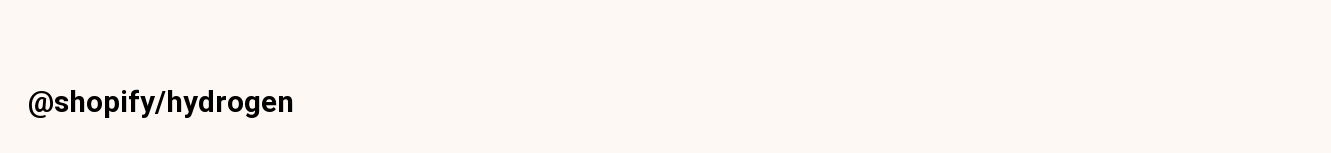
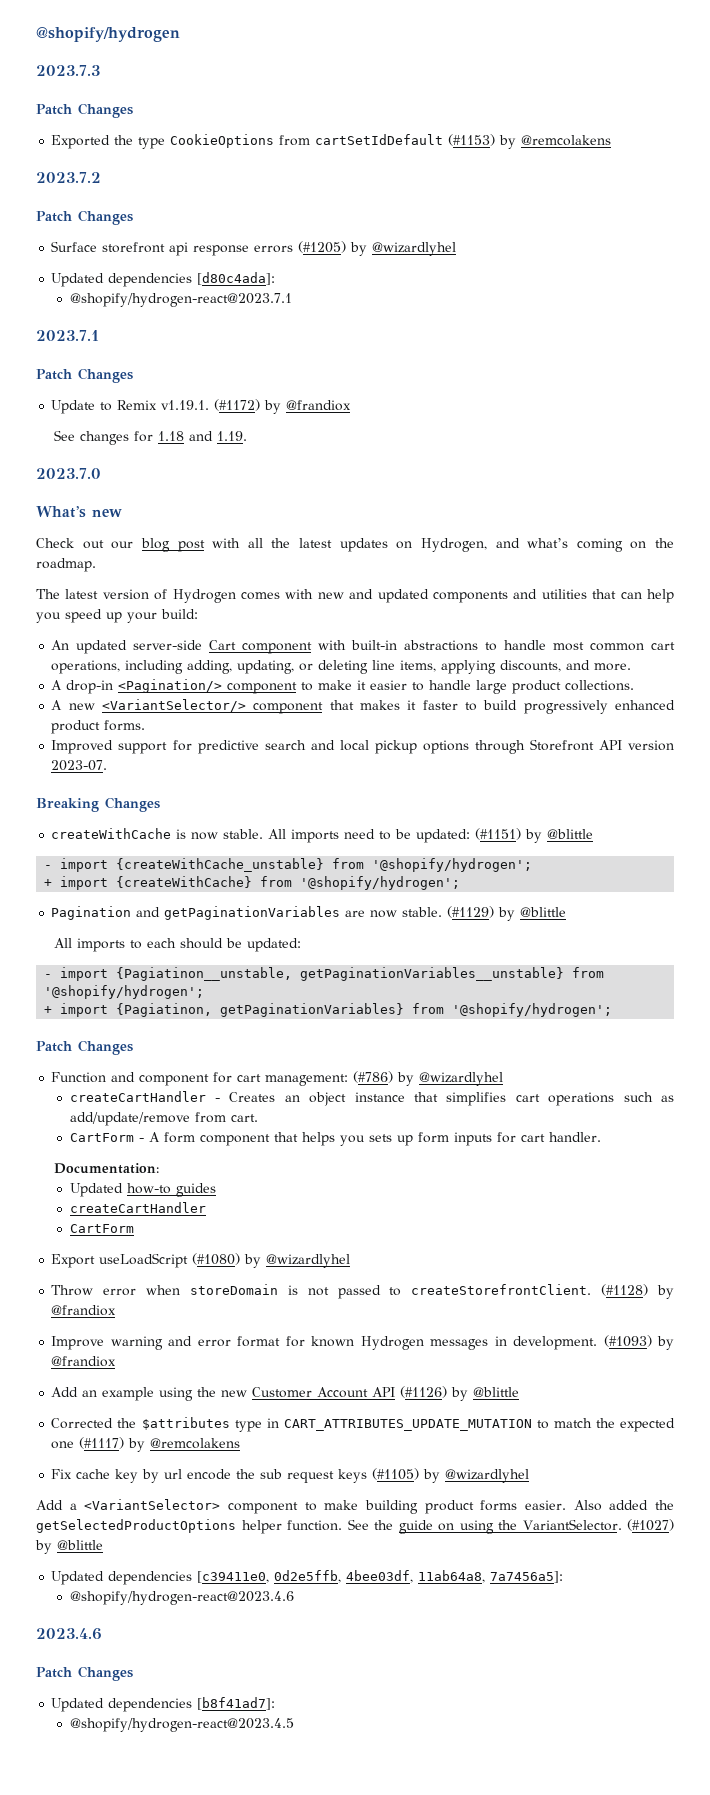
+ 2023.7.3
+ Patch Changes
+ Exported the type CookieOptions from cartSetIdDefault (#1153) by @remcolakens
+ 2023.7.2
+ Patch Changes
+ Surface storefront api response errors (#1205) by @wizardlyhel
+ Updated dependencies [d80c4ada]:
+ @shopify/hydrogen-react@2023.7.1
+ 2023.7.1
+ Patch Changes
+ Update to Remix v1.19.1. (#1172) by @frandiox
+ See changes for 1.18 and 1.19.
+ 2023.7.0
+ What’s new
+ Check out our blog post with all the latest updates on Hydrogen, and what’s coming on the roadmap.
+ The latest version of Hydrogen comes with new and updated components and utilities that can help you speed up your build:
+ An updated server-side Cart component with built-in abstractions to handle most common cart operations, including adding, updating, or deleting line items, applying discounts, and more.
+ A drop-in <Pagination/> component to make it easier to handle large product collections.
+ A new <VariantSelector/> component that makes it faster to build progressively enhanced product forms.
+ Improved support for predictive search and local pickup options through Storefront API version 2023-07.
+ Breaking Changes
+ createWithCache is now stable. All imports need to be updated: (#1151) by @blittle
+ - import {createWithCache_unstable} from '@shopify/hydrogen';
+ + import {createWithCache} from '@shopify/hydrogen';
+ Pagination and getPaginationVariables are now stable. (#1129) by @blittle
+ All imports to each should be updated:
+ - import {Pagiatinon__unstable, getPaginationVariables__unstable} from '@shopify/hydrogen';
+ + import {Pagiatinon, getPaginationVariables} from '@shopify/hydrogen';
+ Patch Changes
+ Function and component for cart management: (#786) by @wizardlyhel
+ createCartHandler - Creates an object instance that simplifies cart operations such as add/update/remove from cart.
+ CartForm - A form component that helps you sets up form inputs for cart handler.
+ Documentation:
+ Updated how-to guides
+ createCartHandler
+ CartForm
+ Export useLoadScript (#1080) by @wizardlyhel
+ Throw error when storeDomain is not passed to createStorefrontClient. (#1128) by @frandiox
+ Improve warning and error format for known Hydrogen messages in development. (#1093) by @frandiox
+ Add an example using the new Customer Account API (#1126) by @blittle
+ Corrected the $attributes type in CART_ATTRIBUTES_UPDATE_MUTATION to match the expected one (#1117) by @remcolakens
+ Fix cache key by url encode the sub request keys (#1105) by @wizardlyhel
+ Add a <VariantSelector> component to make building product forms easier. Also added the getSelectedProductOptions helper function. See the guide on using the VariantSelector. (#1027) by @blittle
+ Updated dependencies [c39411e0, 0d2e5ffb, 4bee03df, 11ab64a8, 7a7456a5]:
+ @shopify/hydrogen-react@2023.4.6
+ 2023.4.6
+ Patch Changes
+ Updated dependencies [b8f41ad7]:
+ @shopify/hydrogen-react@2023.4.5

